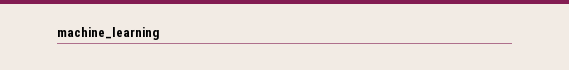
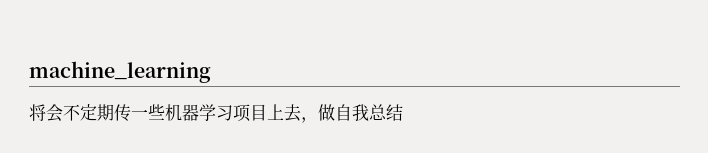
+ 将会不定期传一些机器学习项目上去，做自我总结

